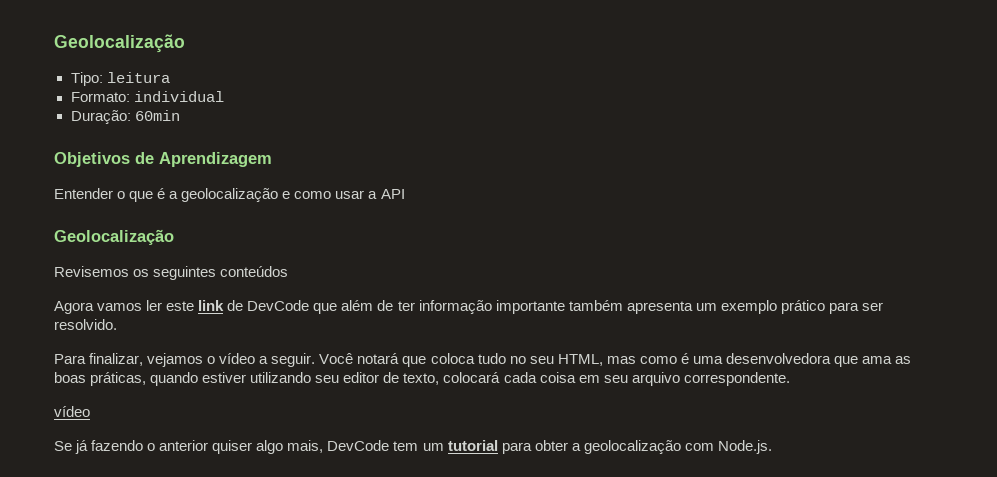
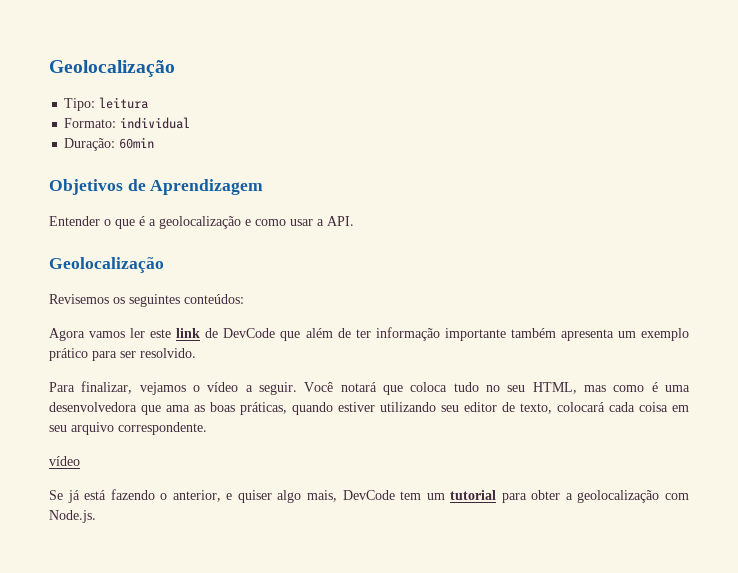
- Entender o que é a geolocalização e como usar a API
+ Entender o que é a geolocalização e como usar a API.
- Revisemos os seguintes conteúdos
+ Revisemos os seguintes conteúdos:
- Se já fazendo o anterior quiser algo mais, DevCode tem um tutorial para obter a geolocalização com Node.js.
+ Se já está fazendo o anterior, e quiser algo mais, DevCode tem um tutorial para obter a geolocalização com Node.js.

